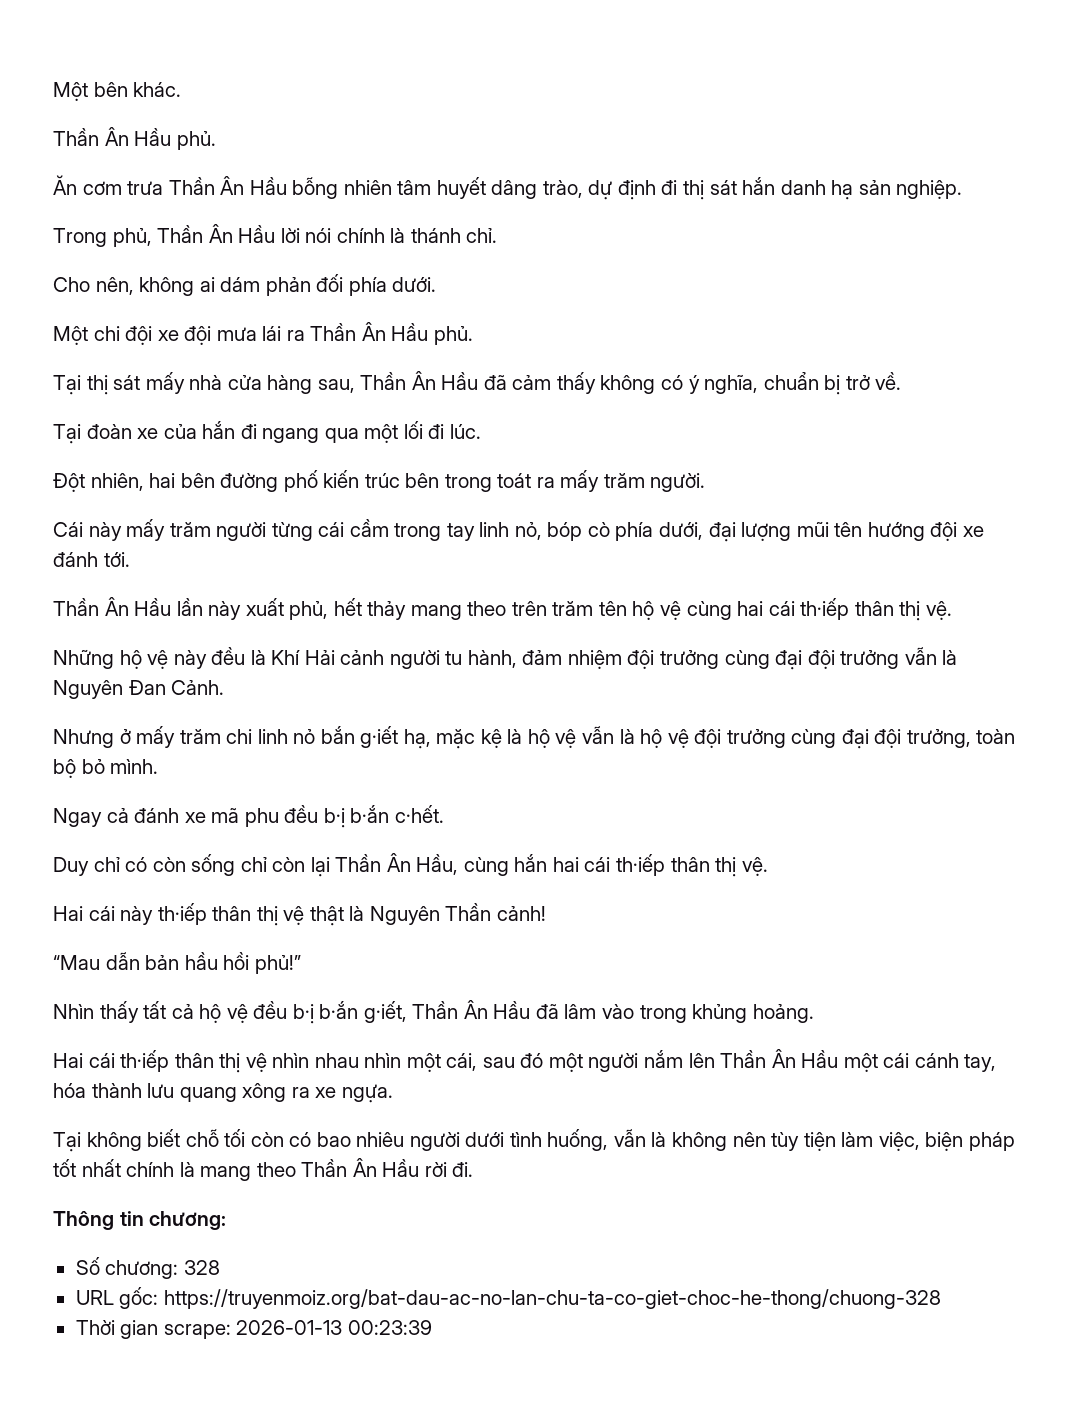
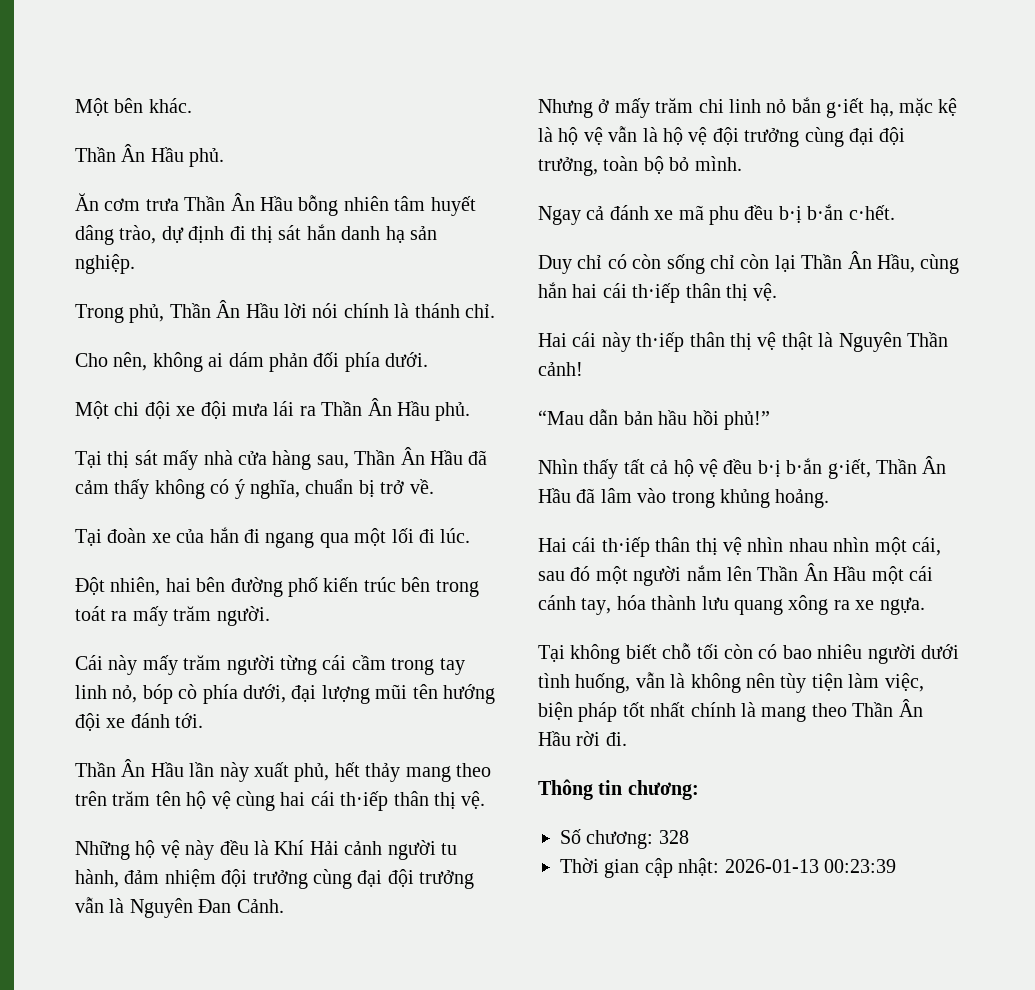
- URL gốc: https://truyenmoiz.org/bat-dau-ac-no-lan-chu-ta-co-giet-choc-he-thong/chuong-328
- Thời gian scrape: 2026-01-13 00:23:39
+ Thời gian cập nhật: 2026-01-13 00:23:39

